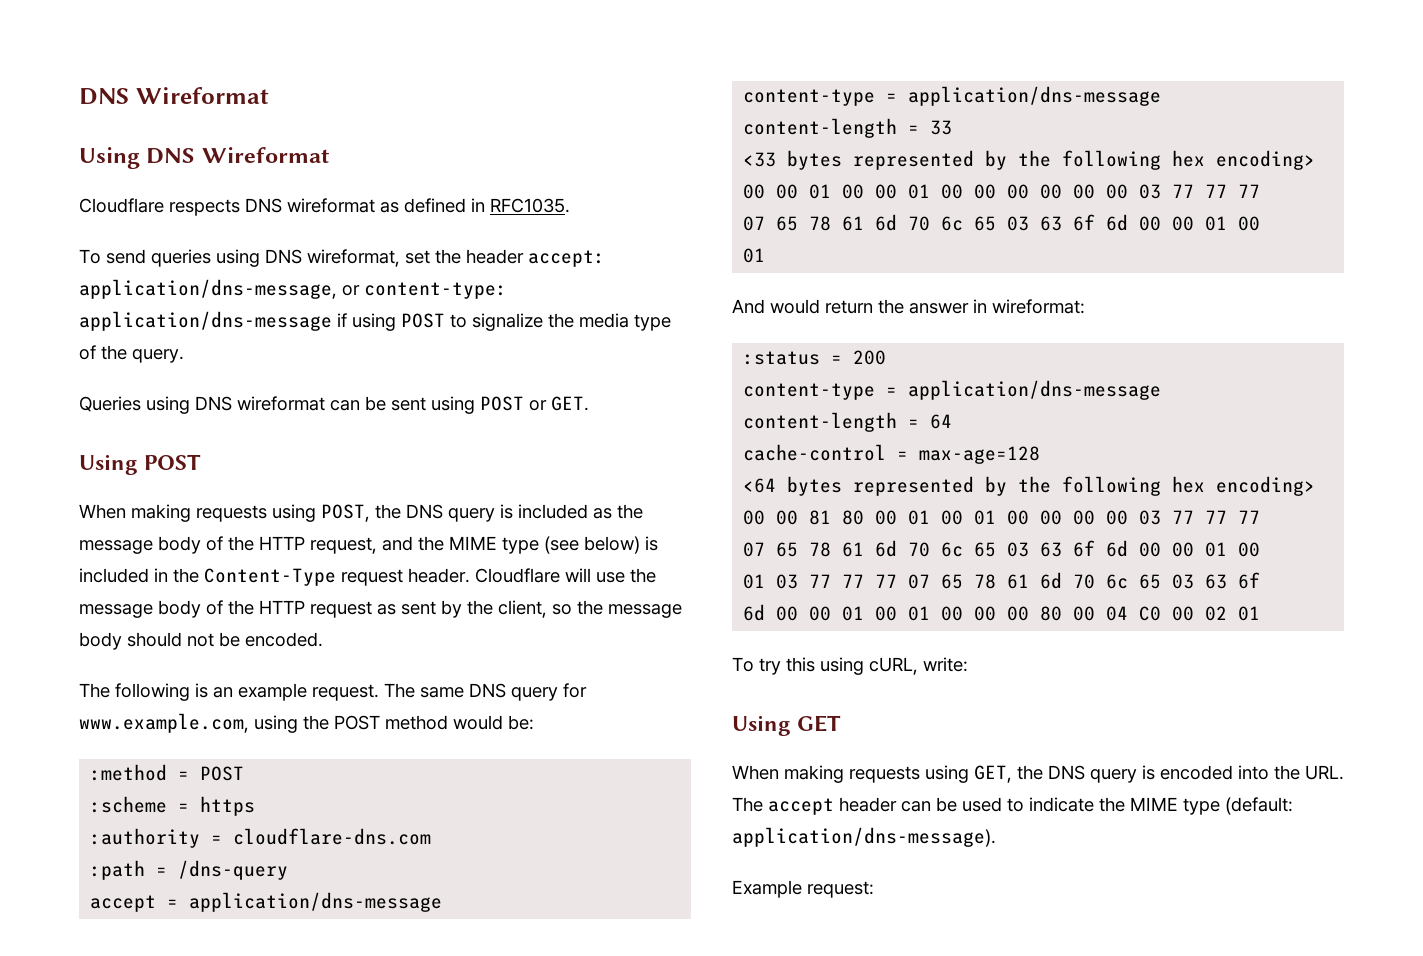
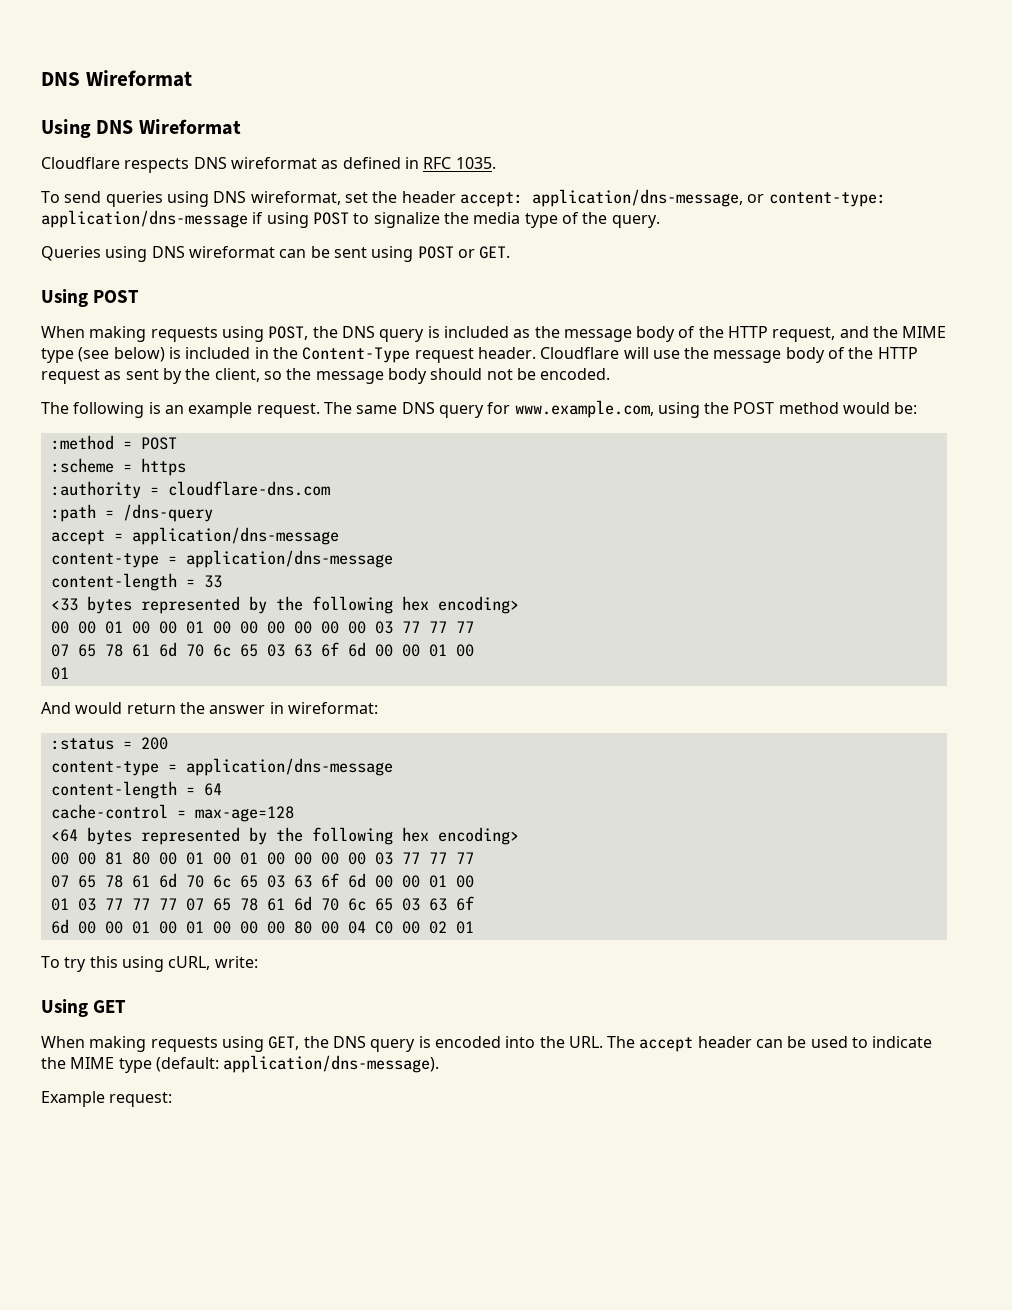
- Cloudflare respects DNS wireformat as defined in RFC1035.
+ Cloudflare respects DNS wireformat as defined in RFC 1035.

